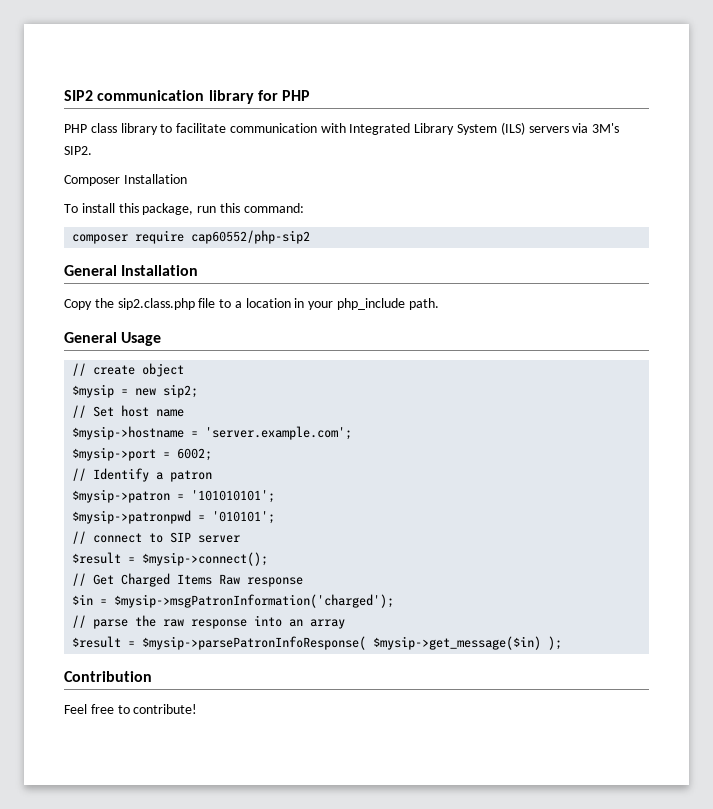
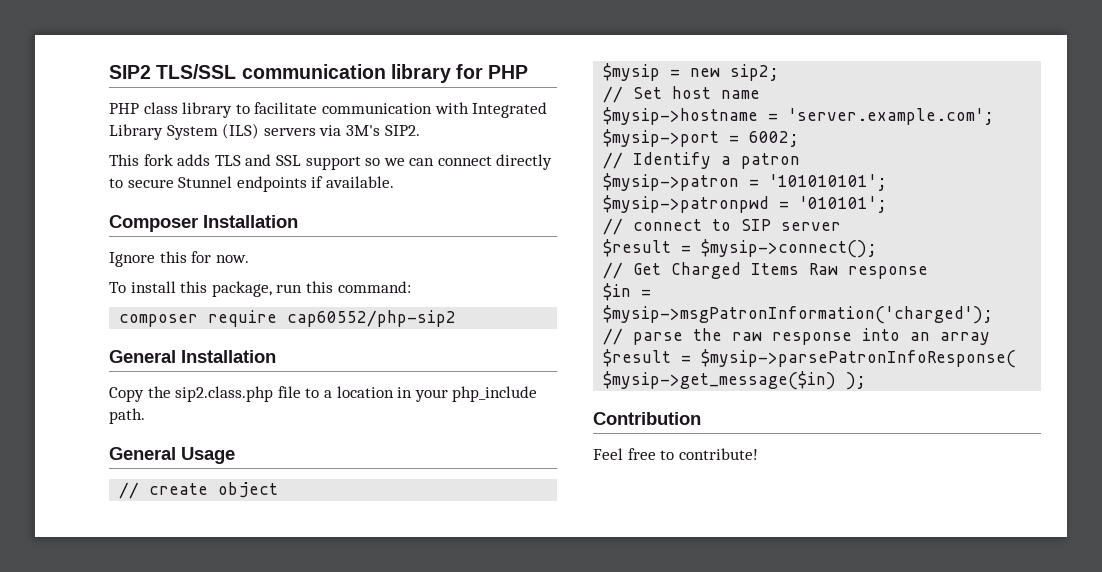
- SIP2 communication library for PHP
+ SIP2 TLS/SSL communication library for PHP
+ This fork adds TLS and SSL support so we can connect directly to secure Stunnel endpoints if available.
  Composer Installation
+ Ignore this for now.

